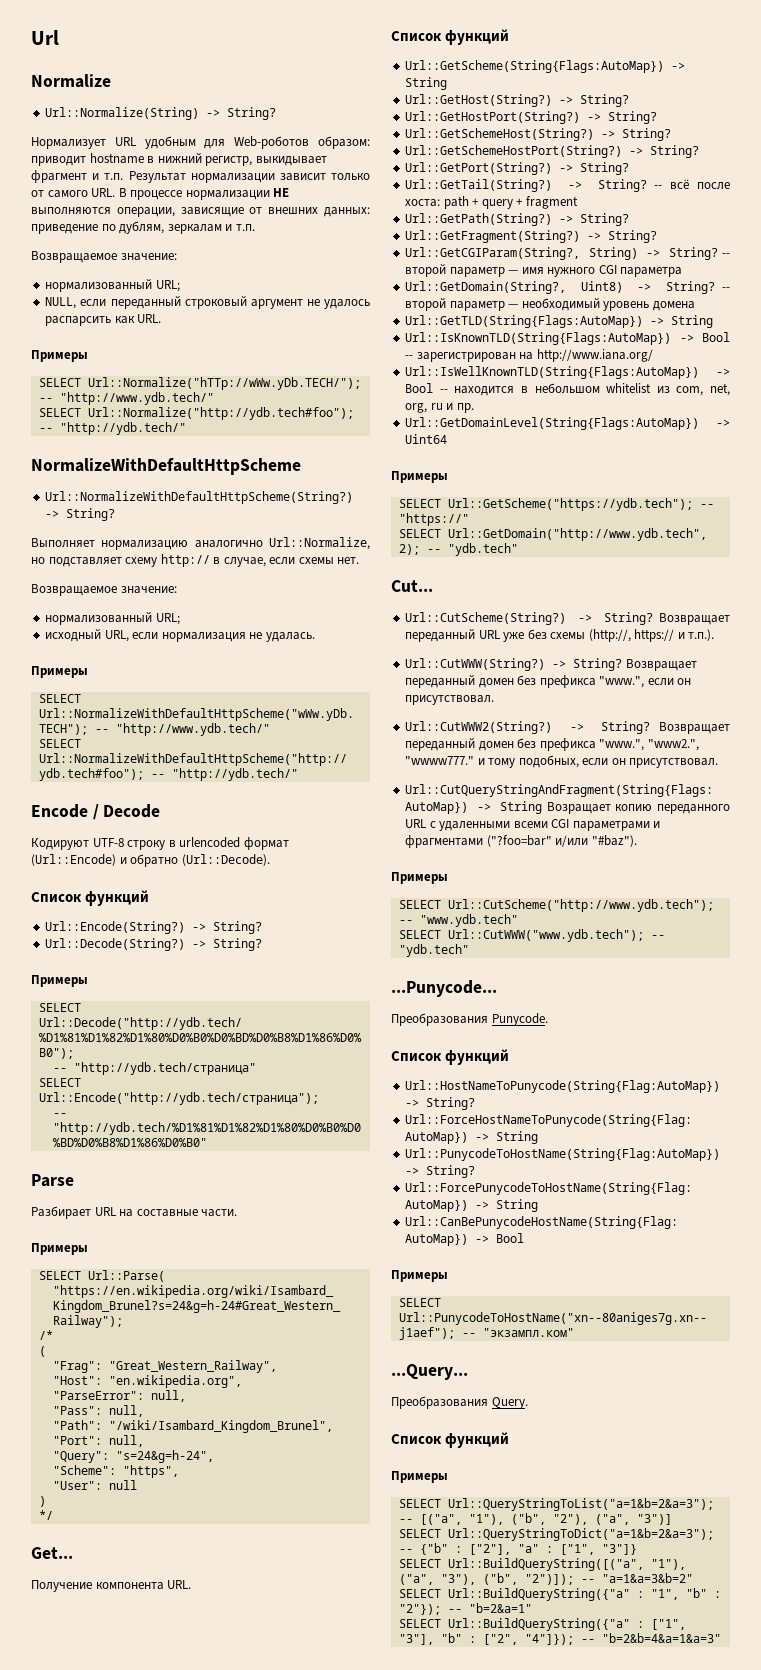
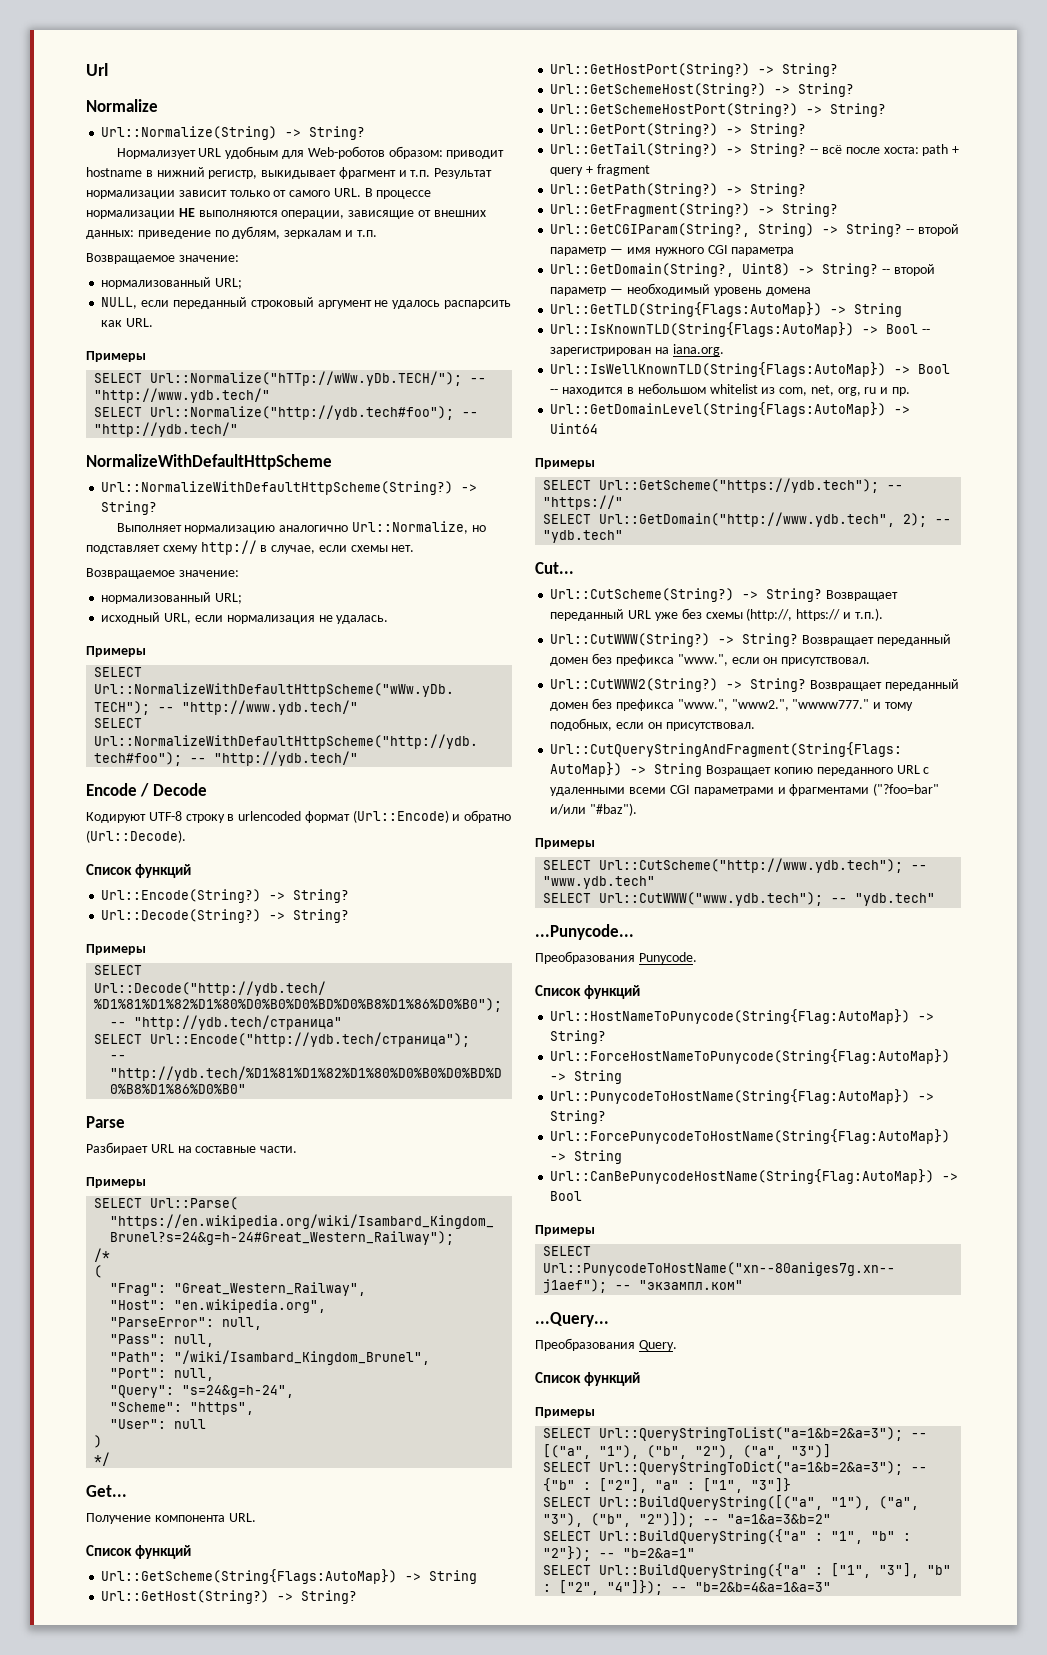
- Url::IsKnownTLD(String{Flags:AutoMap}) -> Bool -- зарегистрирован на http://www.iana.org/
+ Url::IsKnownTLD(String{Flags:AutoMap}) -> Bool -- зарегистрирован на iana.org.

